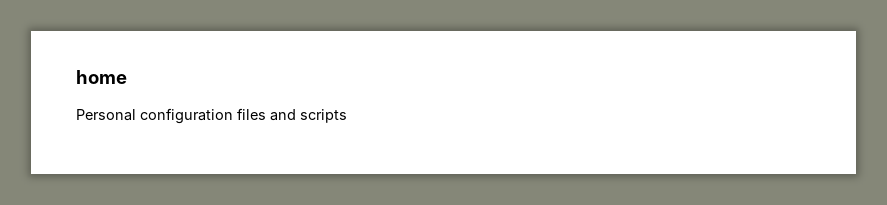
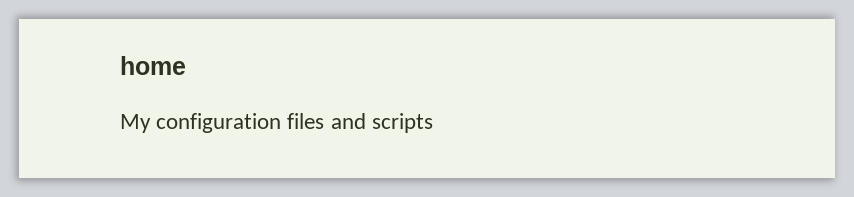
- Personal configuration files and scripts
+ My configuration files and scripts

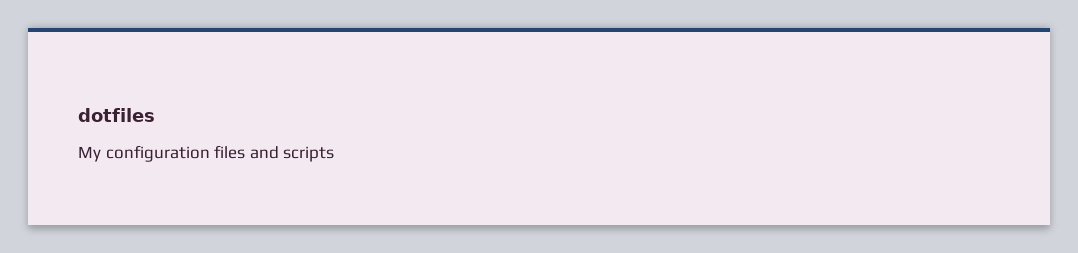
- home
+ dotfiles

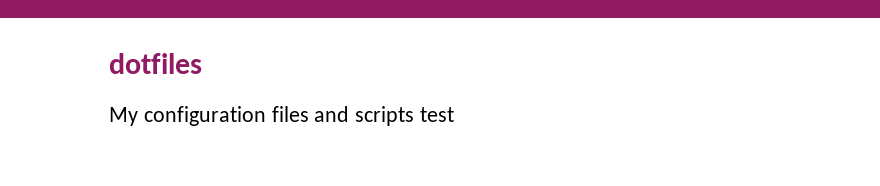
- My configuration files and scripts
+ My configuration files and scripts test

